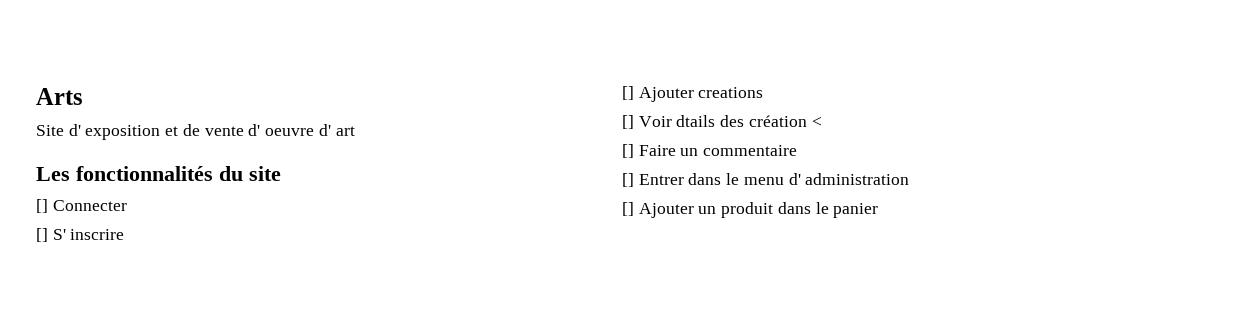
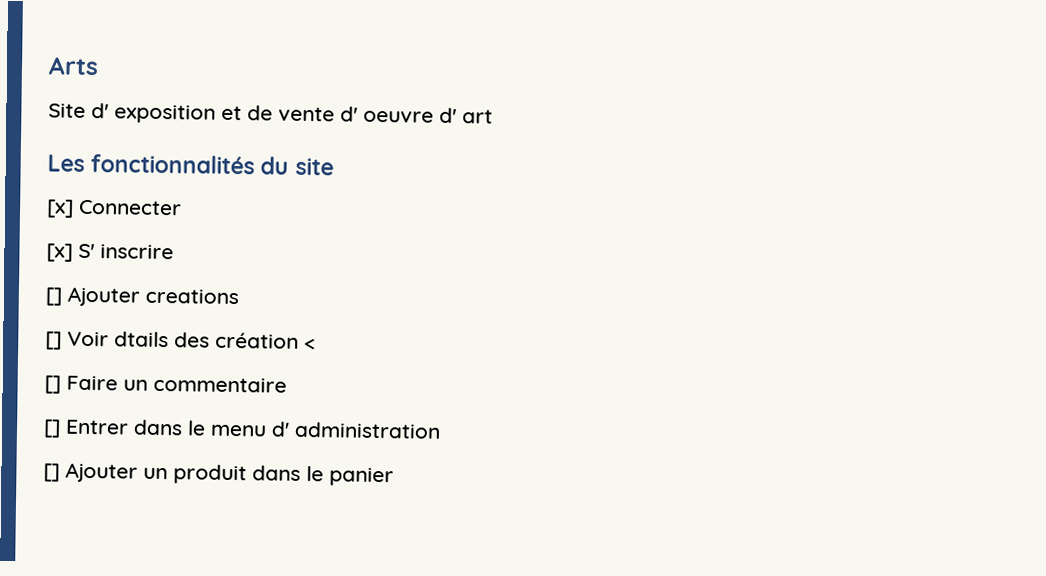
- [] Connecter
+ [x] Connecter
- [] S' inscrire
+ [x] S' inscrire

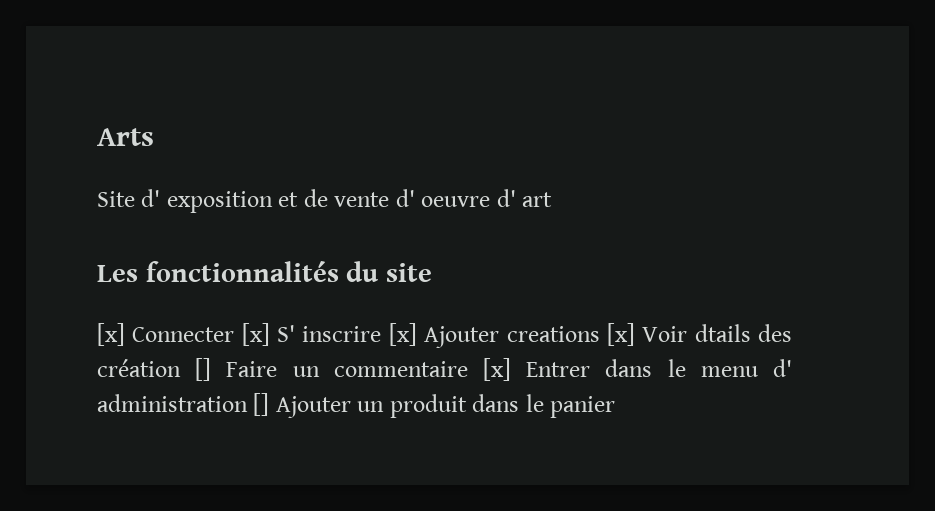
- [x] Connecter
- [x] S' inscrire
- [] Ajouter creations
- [] Voir dtails des création <
- [] Faire un commentaire
- [] Entrer dans le menu d' administration
- [] Ajouter un produit dans le panier
+ [x] Connecter [x] S' inscrire [x] Ajouter creations [x] Voir dtails des création [] Faire un commentaire [x] Entrer dans le menu d' administration [] Ajouter un produit dans le panier

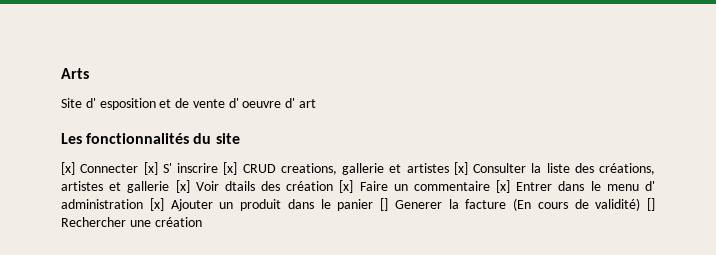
- Site d' exposition et de vente d' oeuvre d' art
+ Site d' esposition et de vente d' oeuvre d' art
- [x] Connecter [x] S' inscrire [x] Ajouter creations [x] Voir dtails des création [] Faire un commentaire [x] Entrer dans le menu d' administration [] Ajouter un produit dans le panier
+ [x] Connecter [x] S' inscrire [x] CRUD creations, gallerie et artistes [x] Consulter la liste des créations, artistes et gallerie [x] Voir dtails des création [x] Faire un commentaire [x] Entrer dans le menu d' administration [x] Ajouter un produit dans le panier [] Generer la facture (En cours de validité) [] Rechercher une création

